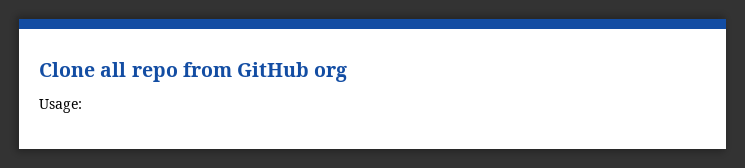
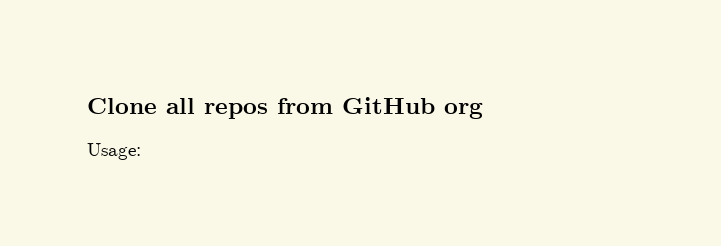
- Clone all repo from GitHub org
+ Clone all repos from GitHub org

